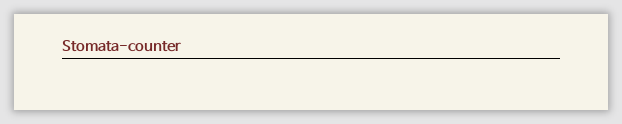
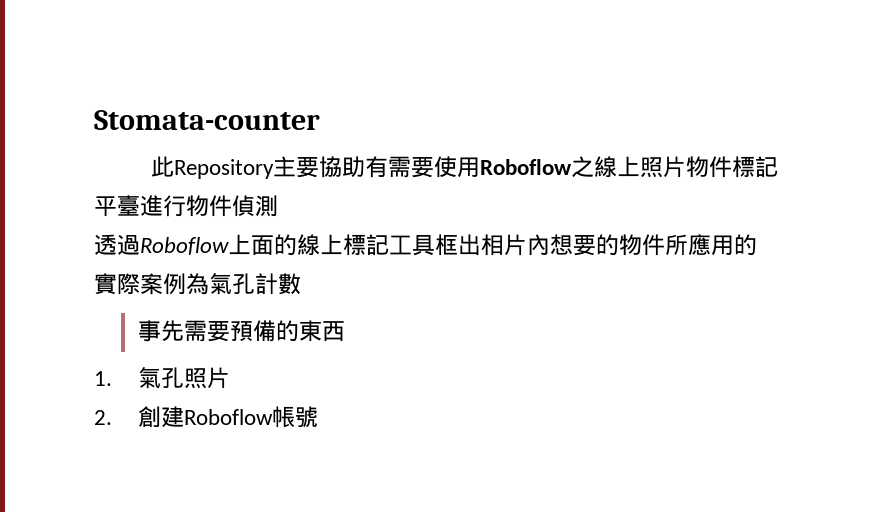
+ 此Repository主要協助有需要使用Roboflow之線上照片物件標記平臺進行物件偵測
+ 透過Roboflow上面的線上標記工具框出相片內想要的物件所應用的實際案例為氣孔計數
+ 事先需要預備的東西
+ 1.氣孔照片
+ 2.創建Roboflow帳號

